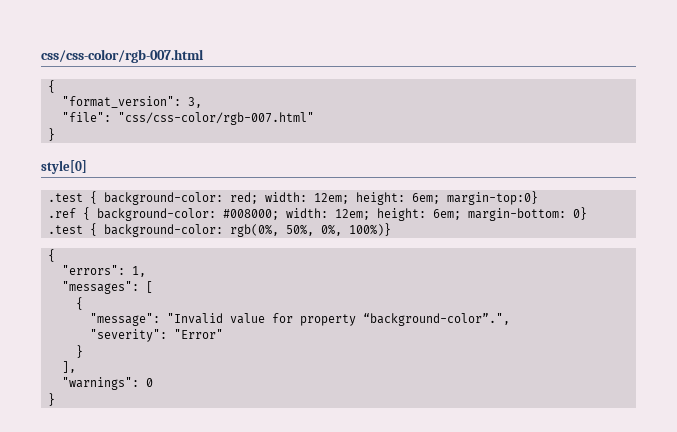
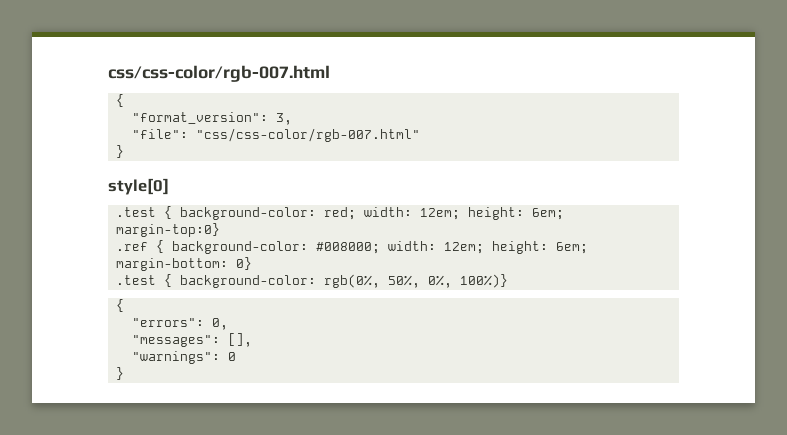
- "errors": 1,
+ "errors": 0,
- "messages": [
- {
- "message": "Invalid value for property “background-color”.",
- "severity": "Error"
- }
- ],
+ "messages": [],

